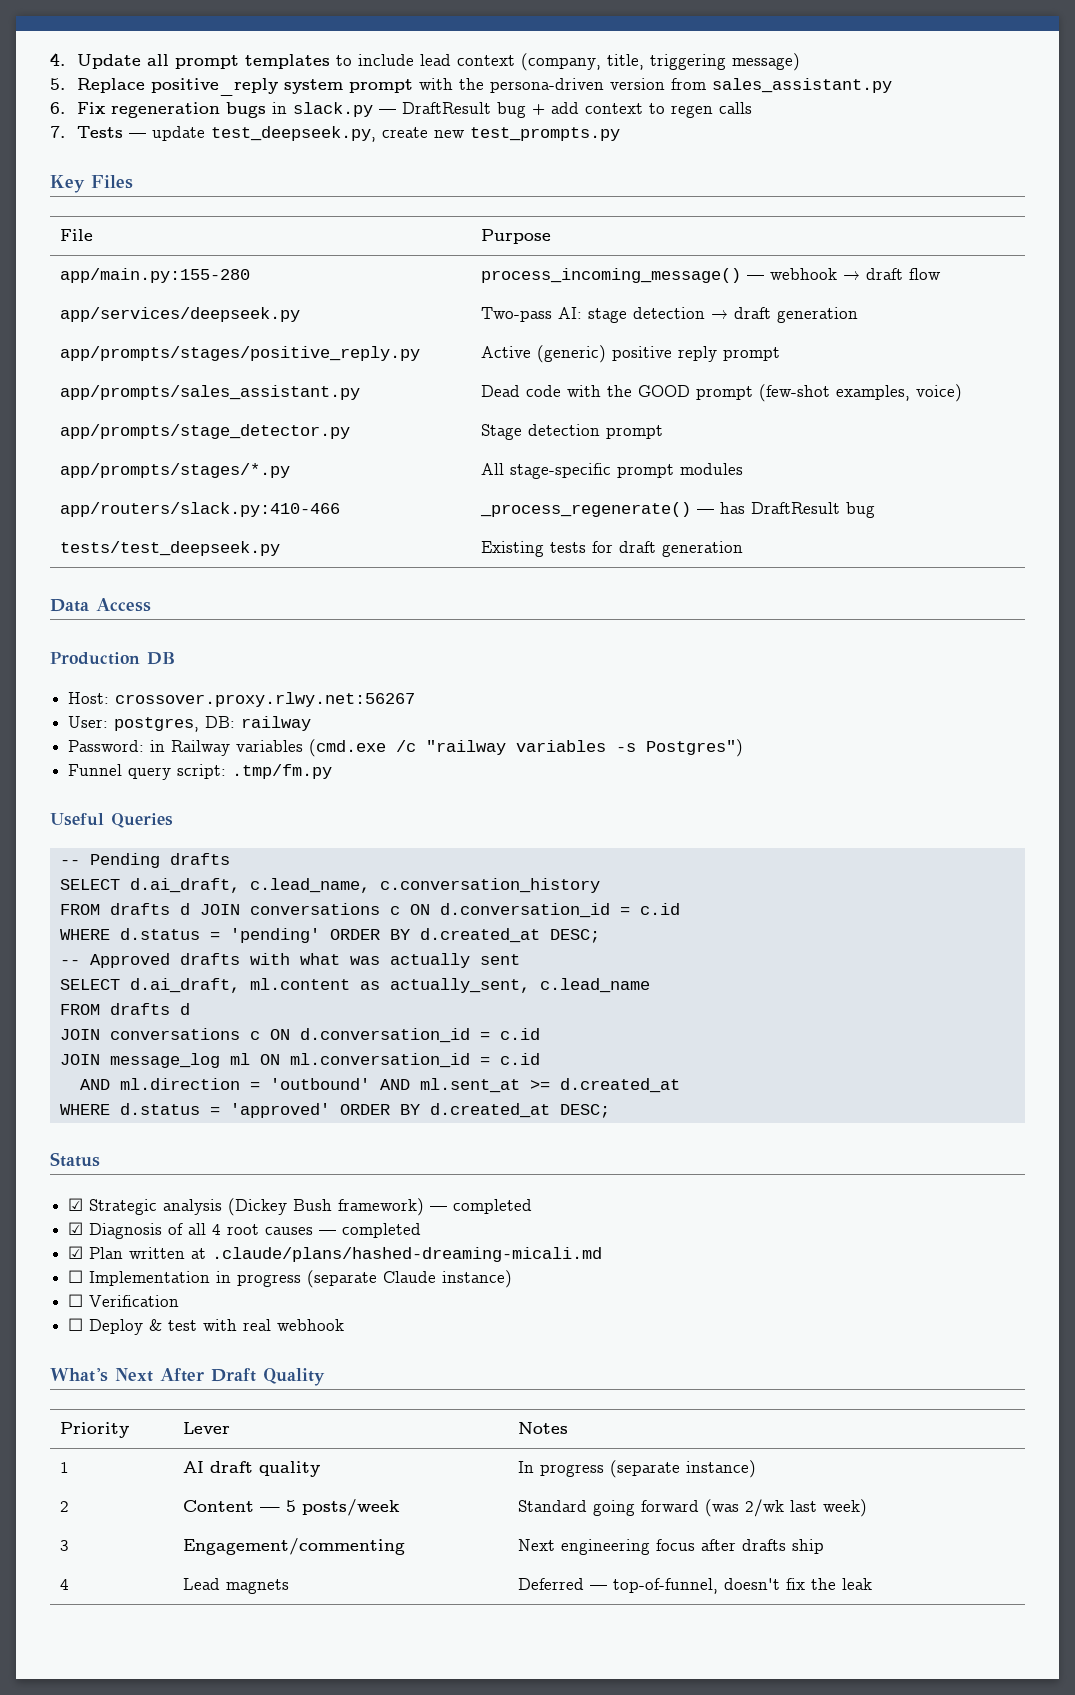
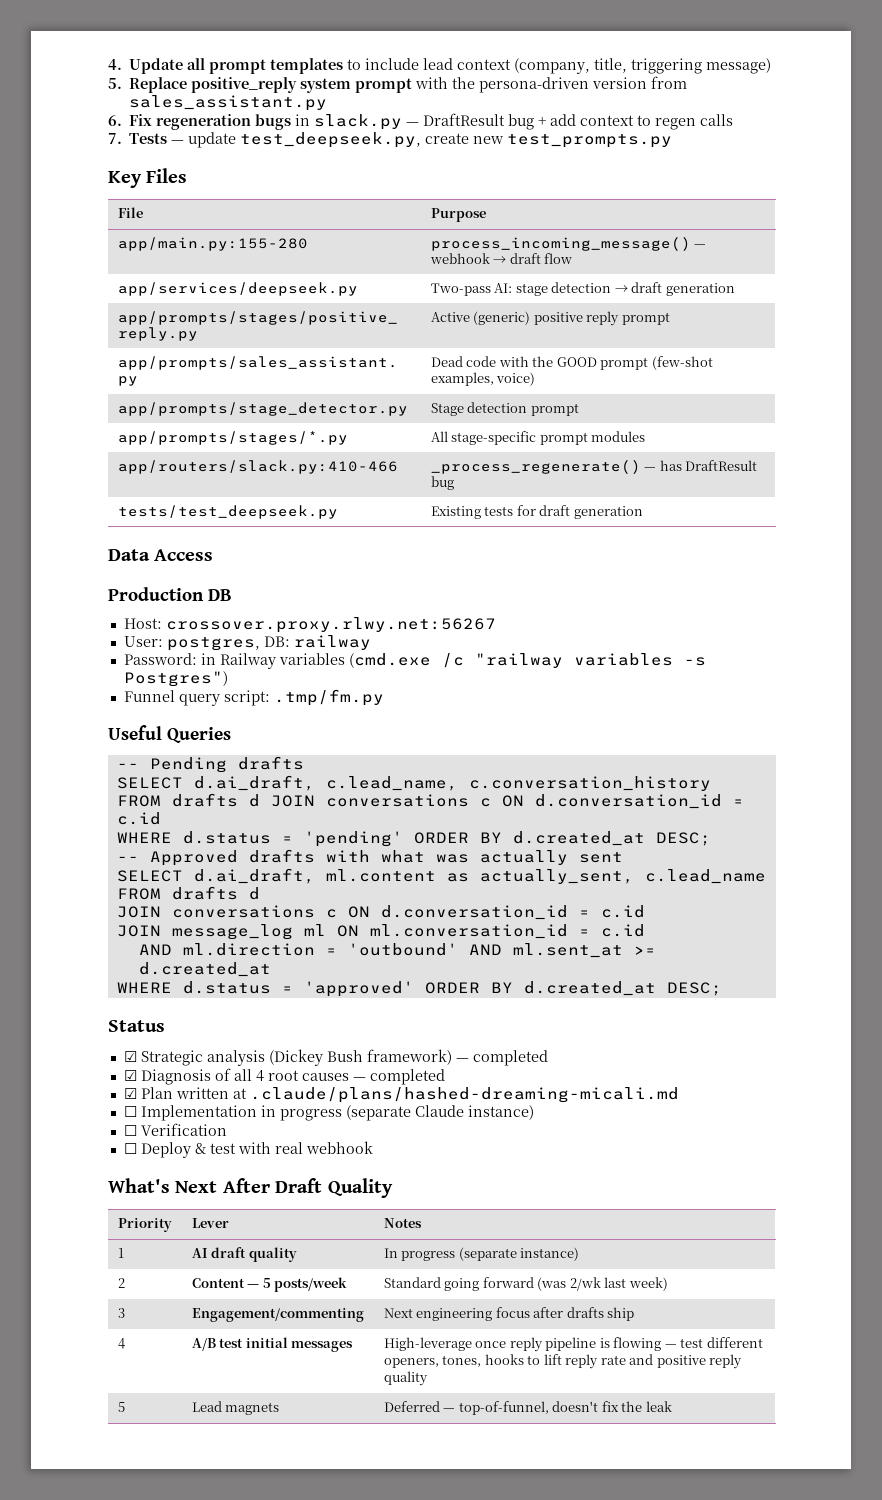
- 4 | Lead magnets | Deferred — top-of-funnel, doesn't fix the leak
+ 4 | A/B test initial messages | High-leverage once reply pipeline is flowing — test different openers, tones, hooks to lift reply rate and positive reply quality
+ 5 | Lead magnets | Deferred — top-of-funnel, doesn't fix the leak

